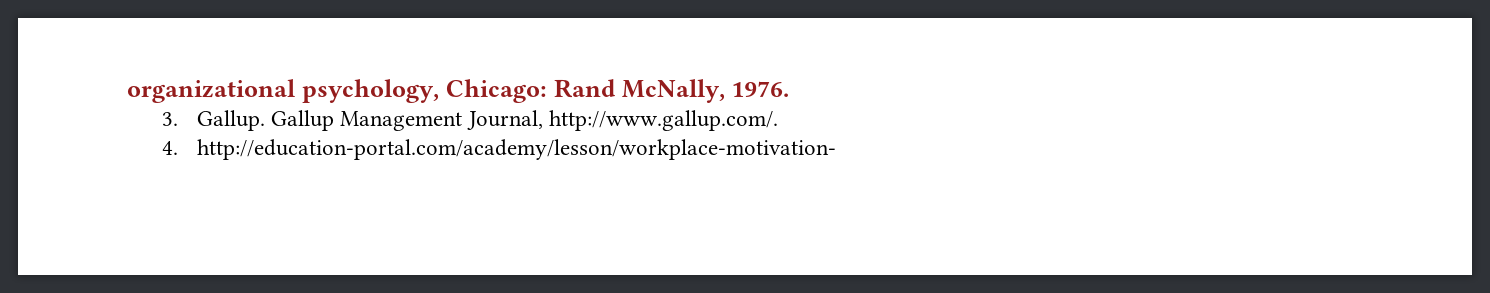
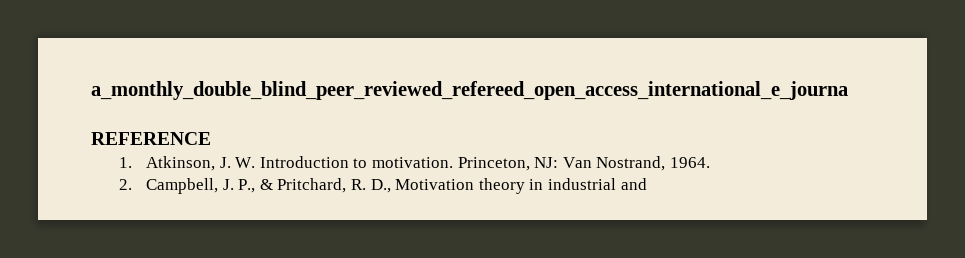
- organizational psychology, Chicago: Rand McNally, 1976.
- 3. Gallup. Gallup Management Journal, http://www.gallup.com/.
- 4. http://education-portal.com/academy/lesson/workplace-motivation-
+ a_monthly_double_blind_peer_reviewed_refereed_open_access_international_e_journa
+ REFERENCE
+ 1. Atkinson, J. W. Introduction to motivation. Princeton, NJ: Van Nostrand, 1964.
+ 2. Campbell, J. P., & Pritchard, R. D., Motivation theory in industrial and

